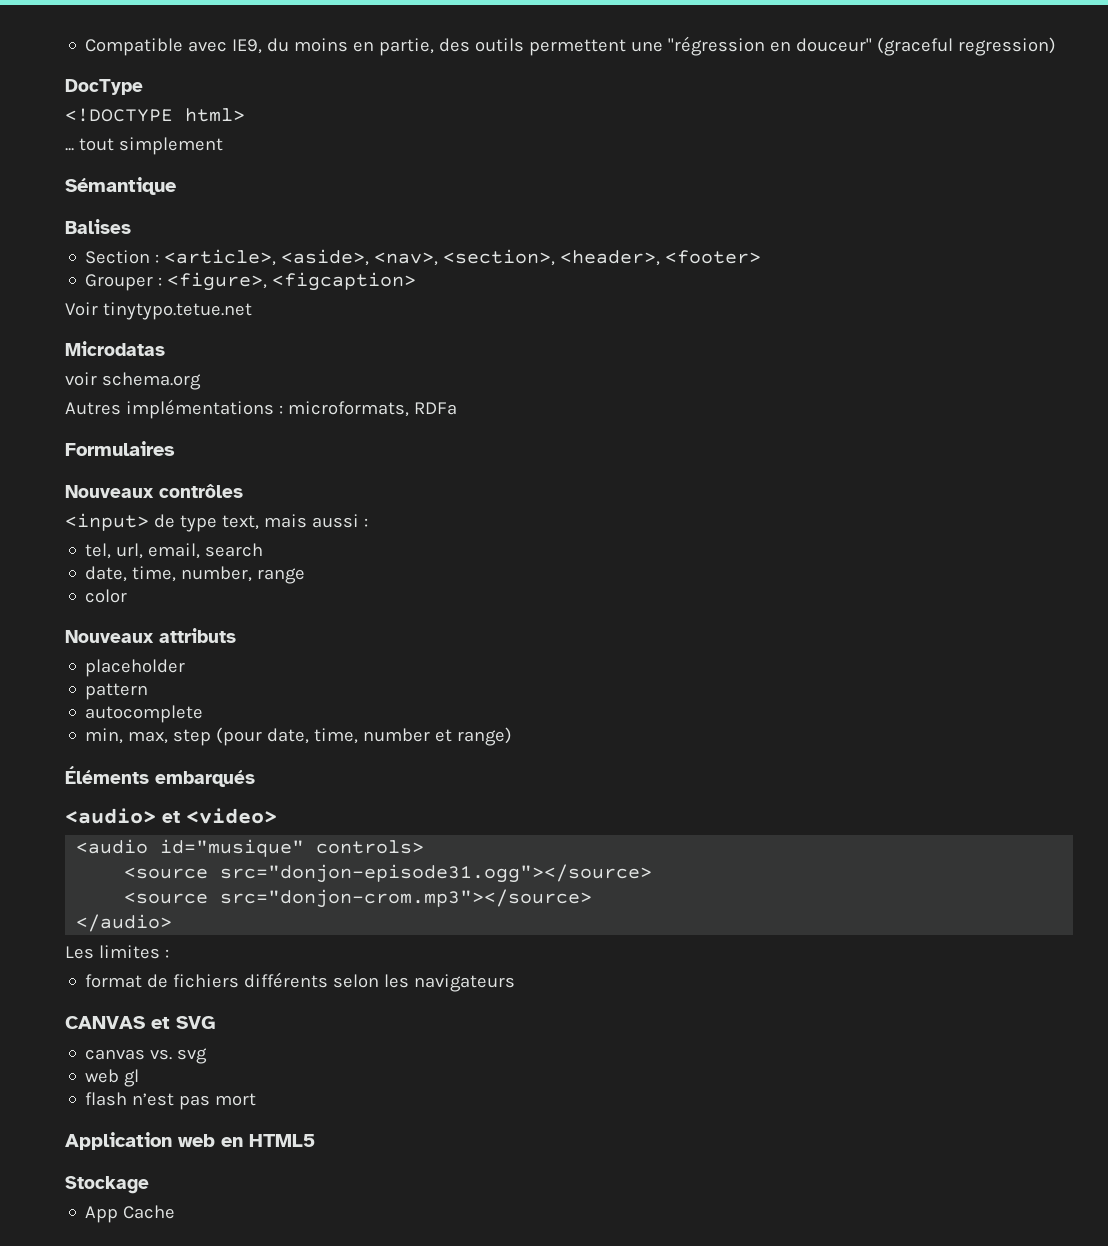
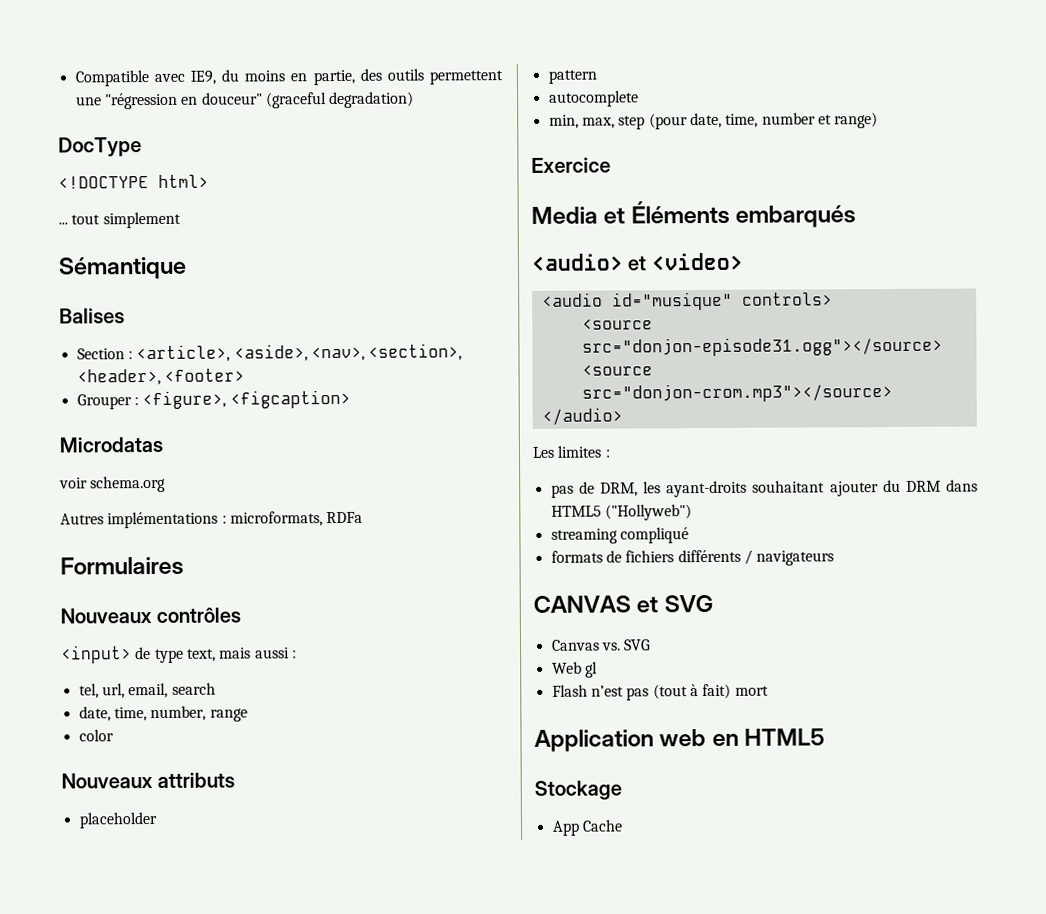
- Compatible avec IE9, du moins en partie, des outils permettent une "régression en douceur" (graceful regression)
+ Compatible avec IE9, du moins en partie, des outils permettent une "régression en douceur" (graceful degradation)
- Voir tinytypo.tetue.net
- Éléments embarqués
+ Exercice
+ Media et Éléments embarqués
- format de fichiers différents selon les navigateurs
+ pas de DRM, les ayant-droits souhaitant ajouter du DRM dans HTML5 ("Hollyweb")
+ streaming compliqué
+ formats de fichiers différents / navigateurs
- canvas vs. svg
- web gl
+ Canvas vs. SVG
+ Web gl
- flash n’est pas mort
+ Flash n’est pas (tout à fait) mort

